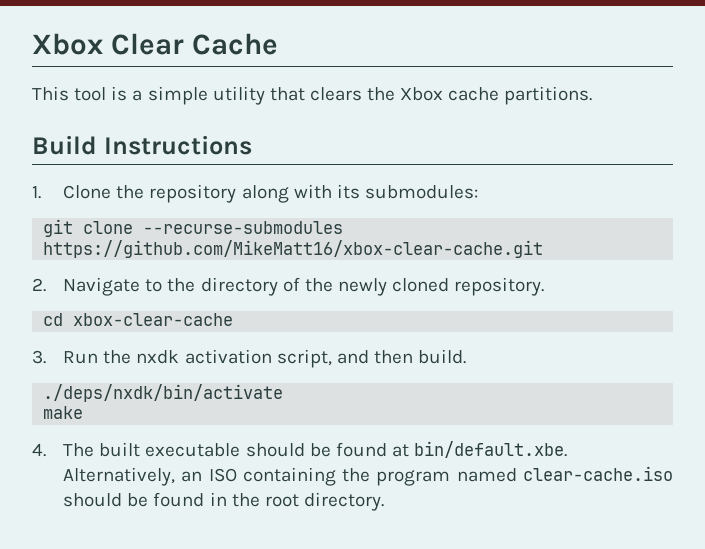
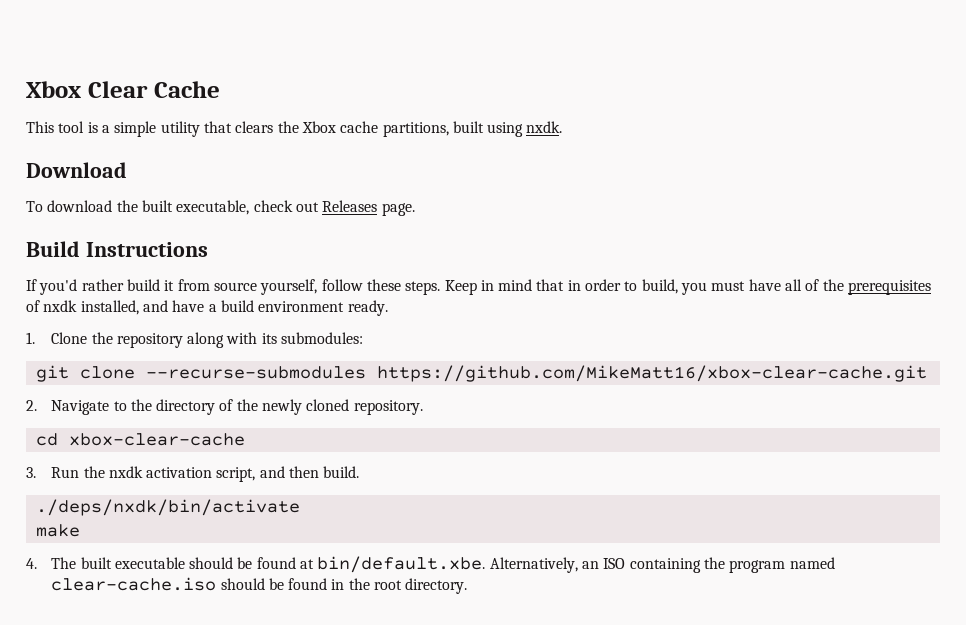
- This tool is a simple utility that clears the Xbox cache partitions.
+ This tool is a simple utility that clears the Xbox cache partitions, built using nxdk.
+ Download
+ To download the built executable, check out Releases page.
  Build Instructions
+ If you'd rather build it from source yourself, follow these steps. Keep in mind that in order to build, you must have all of the prerequisites of nxdk installed, and have a build environment ready.

